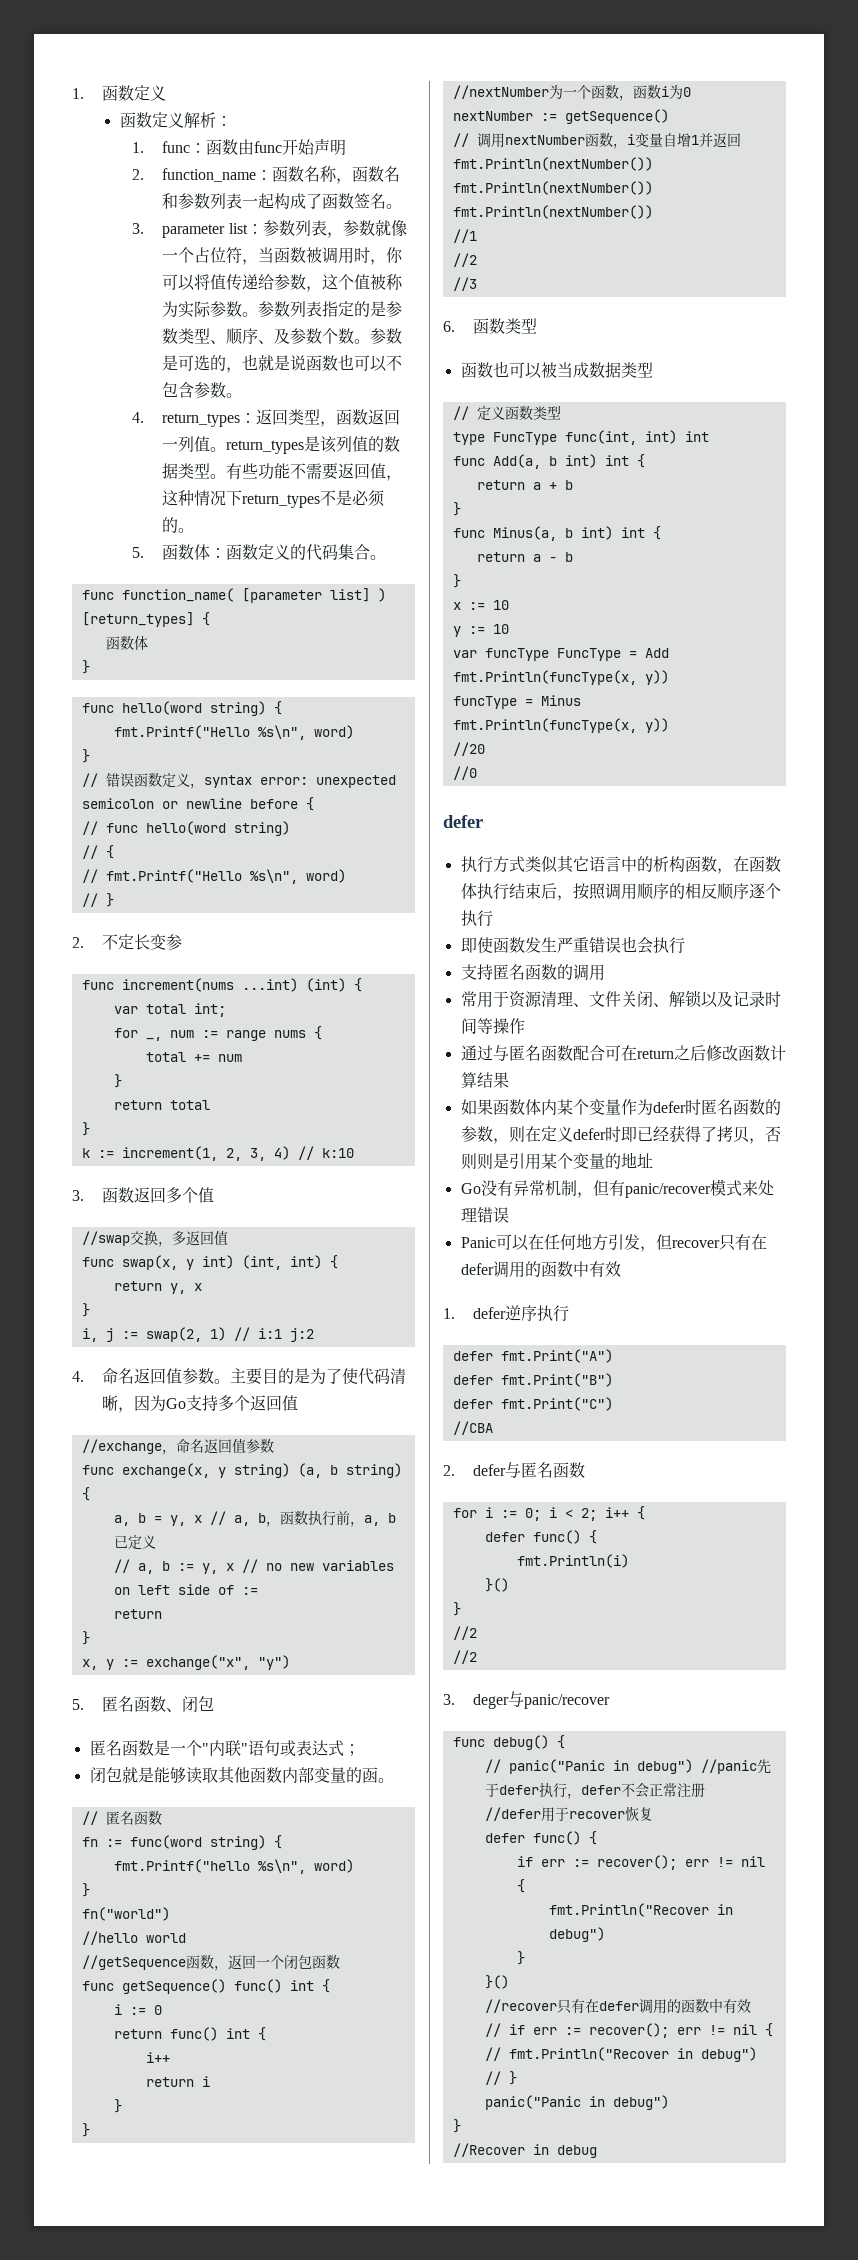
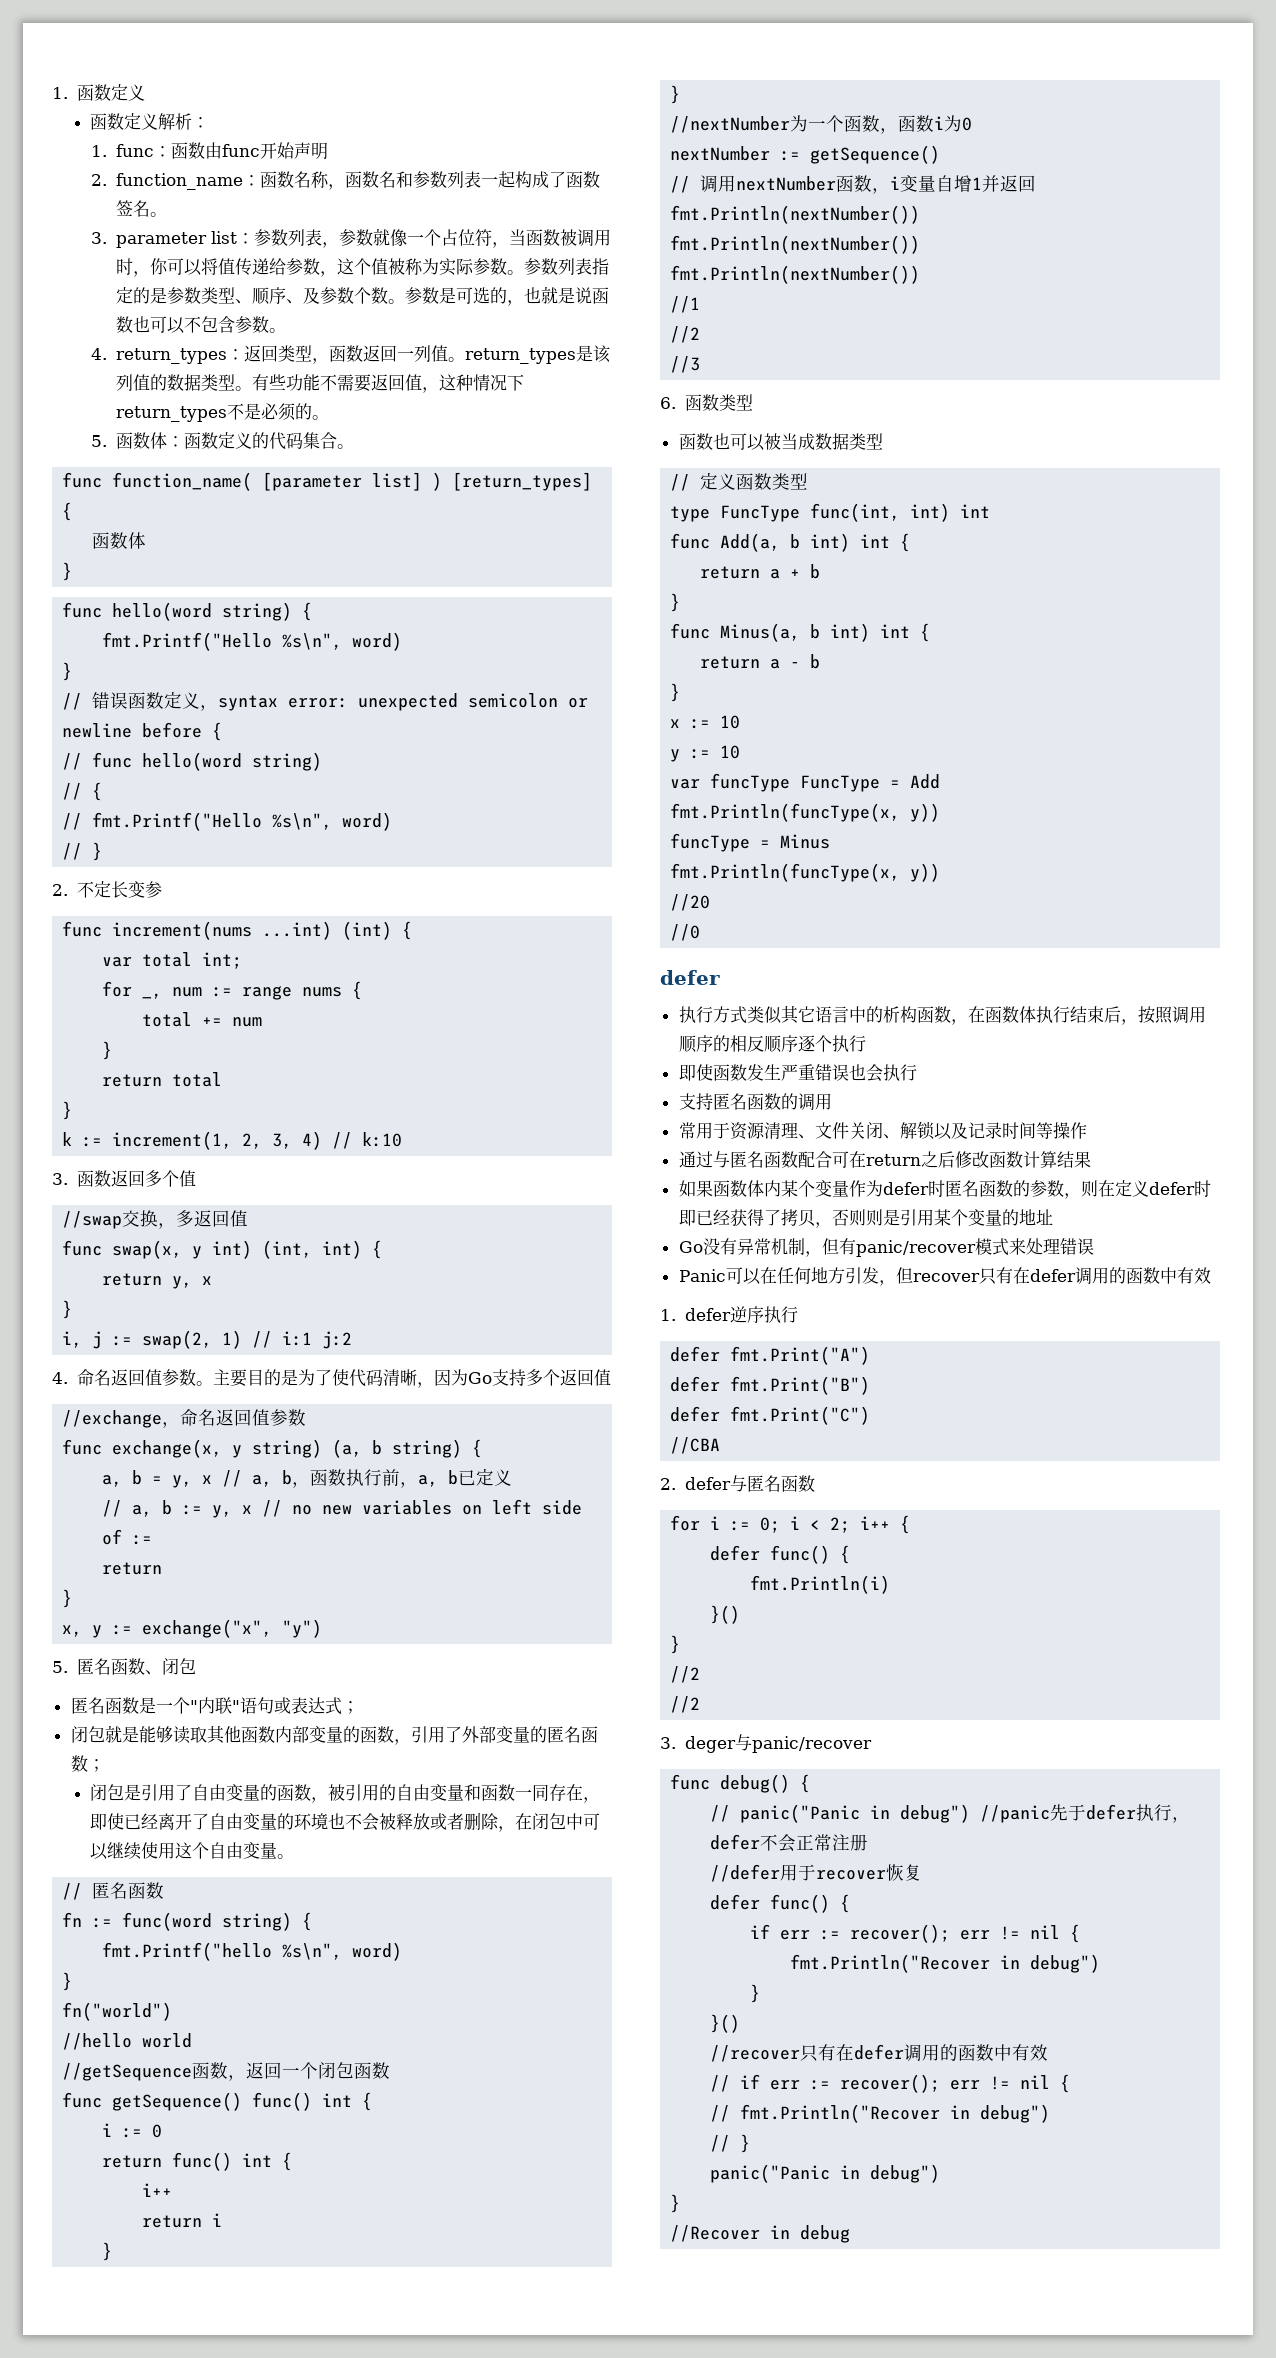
- 闭包就是能够读取其他函数内部变量的函。
+ 闭包就是能够读取其他函数内部变量的函数，引用了外部变量的匿名函数；
+ 闭包是引用了自由变量的函数，被引用的自由变量和函数一同存在，即使已经离开了自由变量的环境也不会被释放或者删除，在闭包中可以继续使用这个自由变量。

